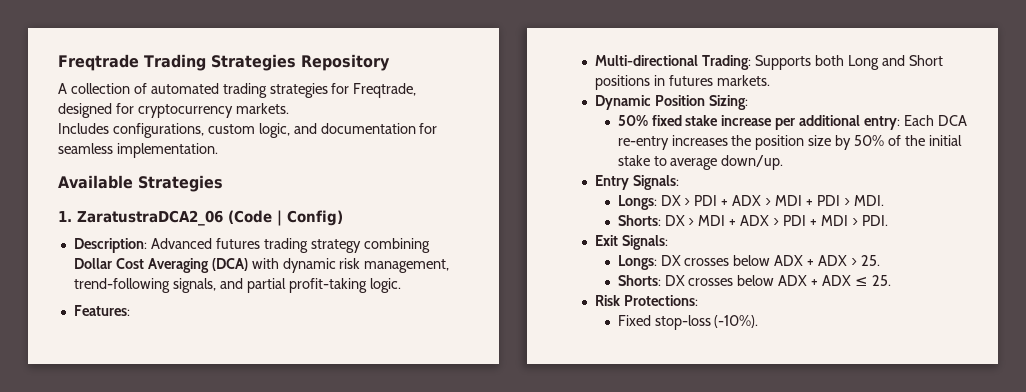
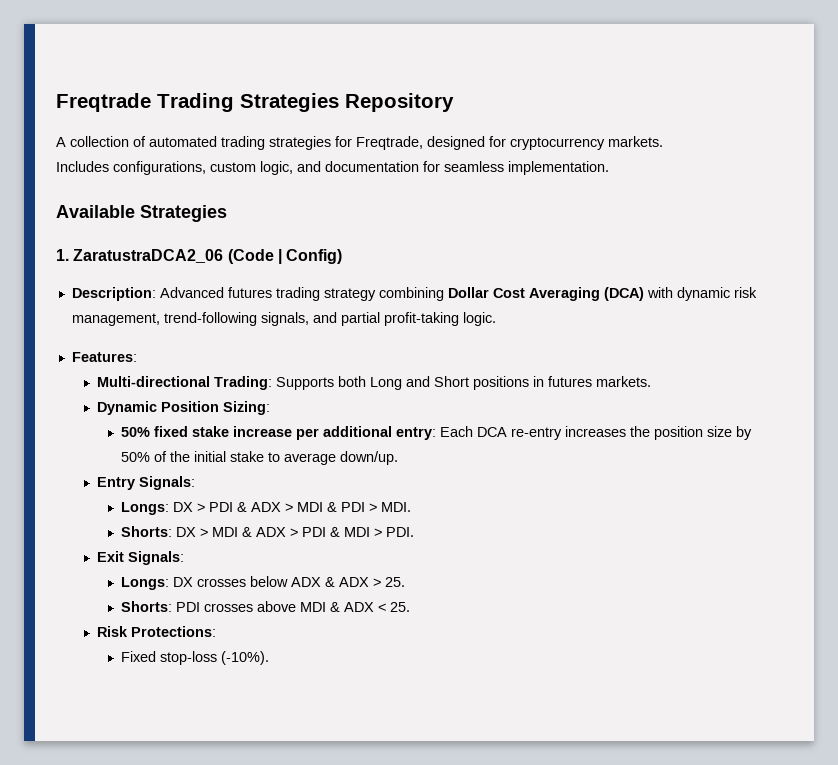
- Longs: DX > PDI + ADX > MDI + PDI > MDI.
+ Longs: DX > PDI & ADX > MDI & PDI > MDI.
- Shorts: DX > MDI + ADX > PDI + MDI > PDI.
+ Shorts: DX > MDI & ADX > PDI & MDI > PDI.
- Longs: DX crosses below ADX + ADX > 25.
+ Longs: DX crosses below ADX & ADX > 25.
- Shorts: DX crosses below ADX + ADX ≤ 25.
+ Shorts: PDI crosses above MDI & ADX < 25.

